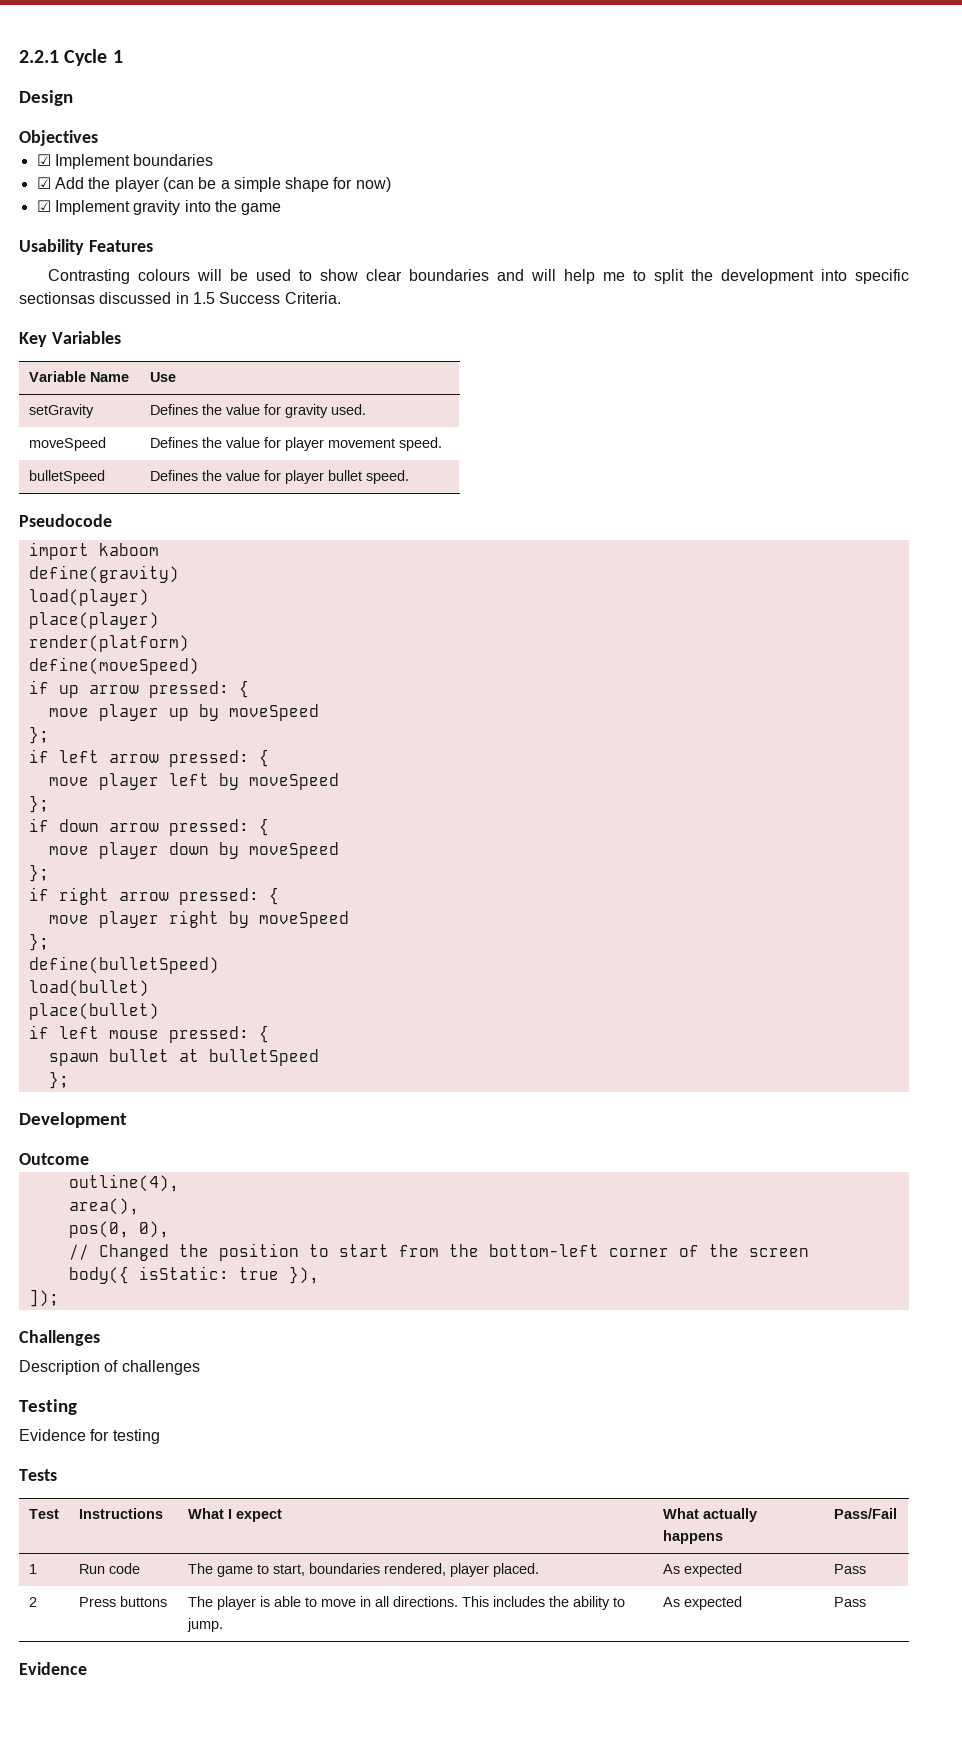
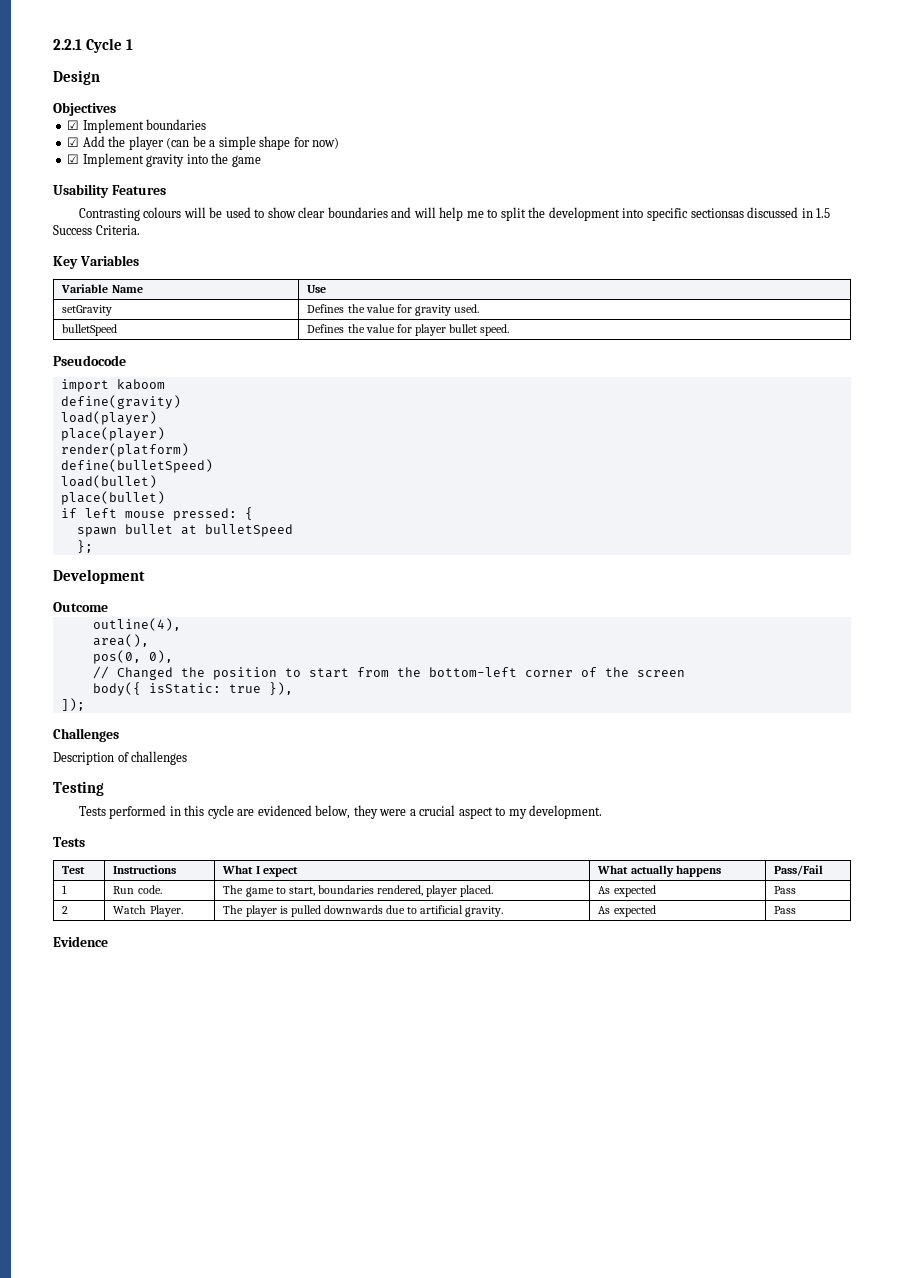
- moveSpeed | Defines the value for player movement speed.
- define(moveSpeed)
- if up arrow pressed: {
- move player up by moveSpeed
- };
- if left arrow pressed: {
- move player left by moveSpeed
- };
- if down arrow pressed: {
- move player down by moveSpeed
- };
- if right arrow pressed: {
- move player right by moveSpeed
- };
- Evidence for testing
+ Tests performed in this cycle are evidenced below, they were a crucial aspect to my development.
- 1 | Run code | The game to start, boundaries rendered, player placed. | As expected | Pass
+ 1 | Run code. | The game to start, boundaries rendered, player placed. | As expected | Pass
- 2 | Press buttons | The player is able to move in all directions. This includes the ability to jump. | As expected | Pass
+ 2 | Watch Player. | The player is pulled downwards due to artificial gravity. | As expected | Pass

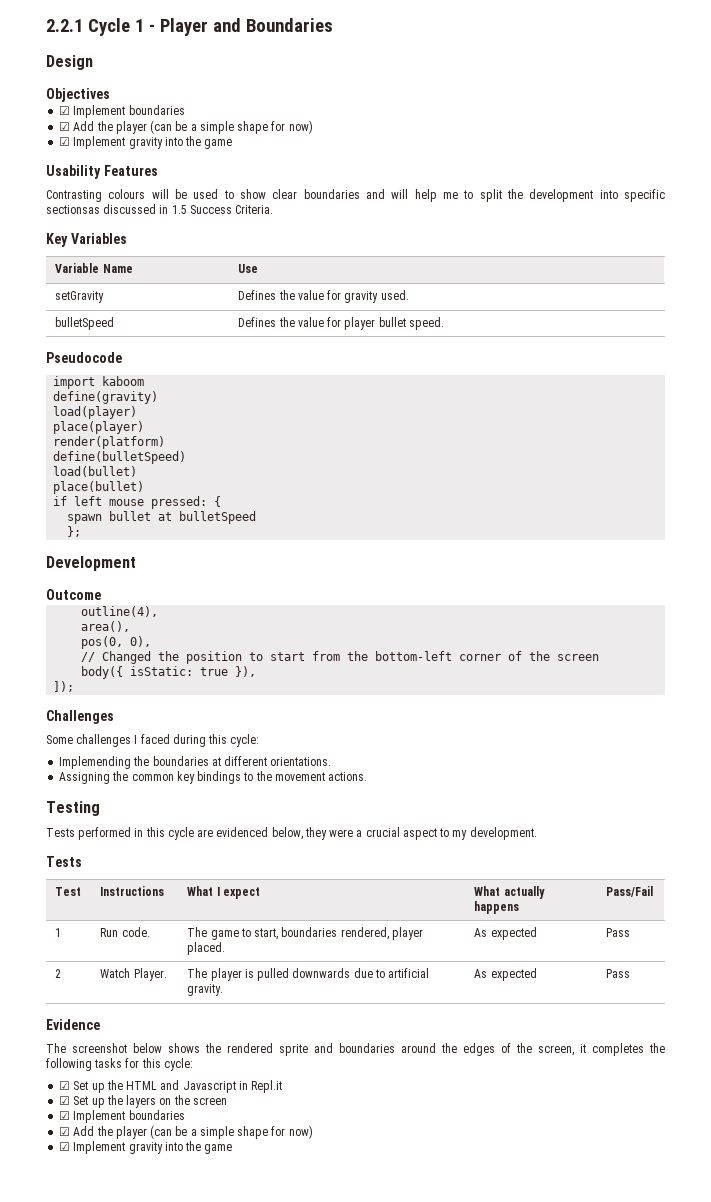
- 2.2.1 Cycle 1
+ 2.2.1 Cycle 1 - Player and Boundaries
- Description of challenges
+ Some challenges I faced during this cycle:
+ Implemending the boundaries at different orientations.
+ Assigning the common key bindings to the movement actions.
+ The screenshot below shows the rendered sprite and boundaries around the edges of the screen, it completes the following tasks for this cycle:
+ ☑ Set up the HTML and Javascript in Repl.it
+ ☑ Set up the layers on the screen
+ ☑ Implement boundaries
+ ☑ Add the player (can be a simple shape for now)
+ ☑ Implement gravity into the game

